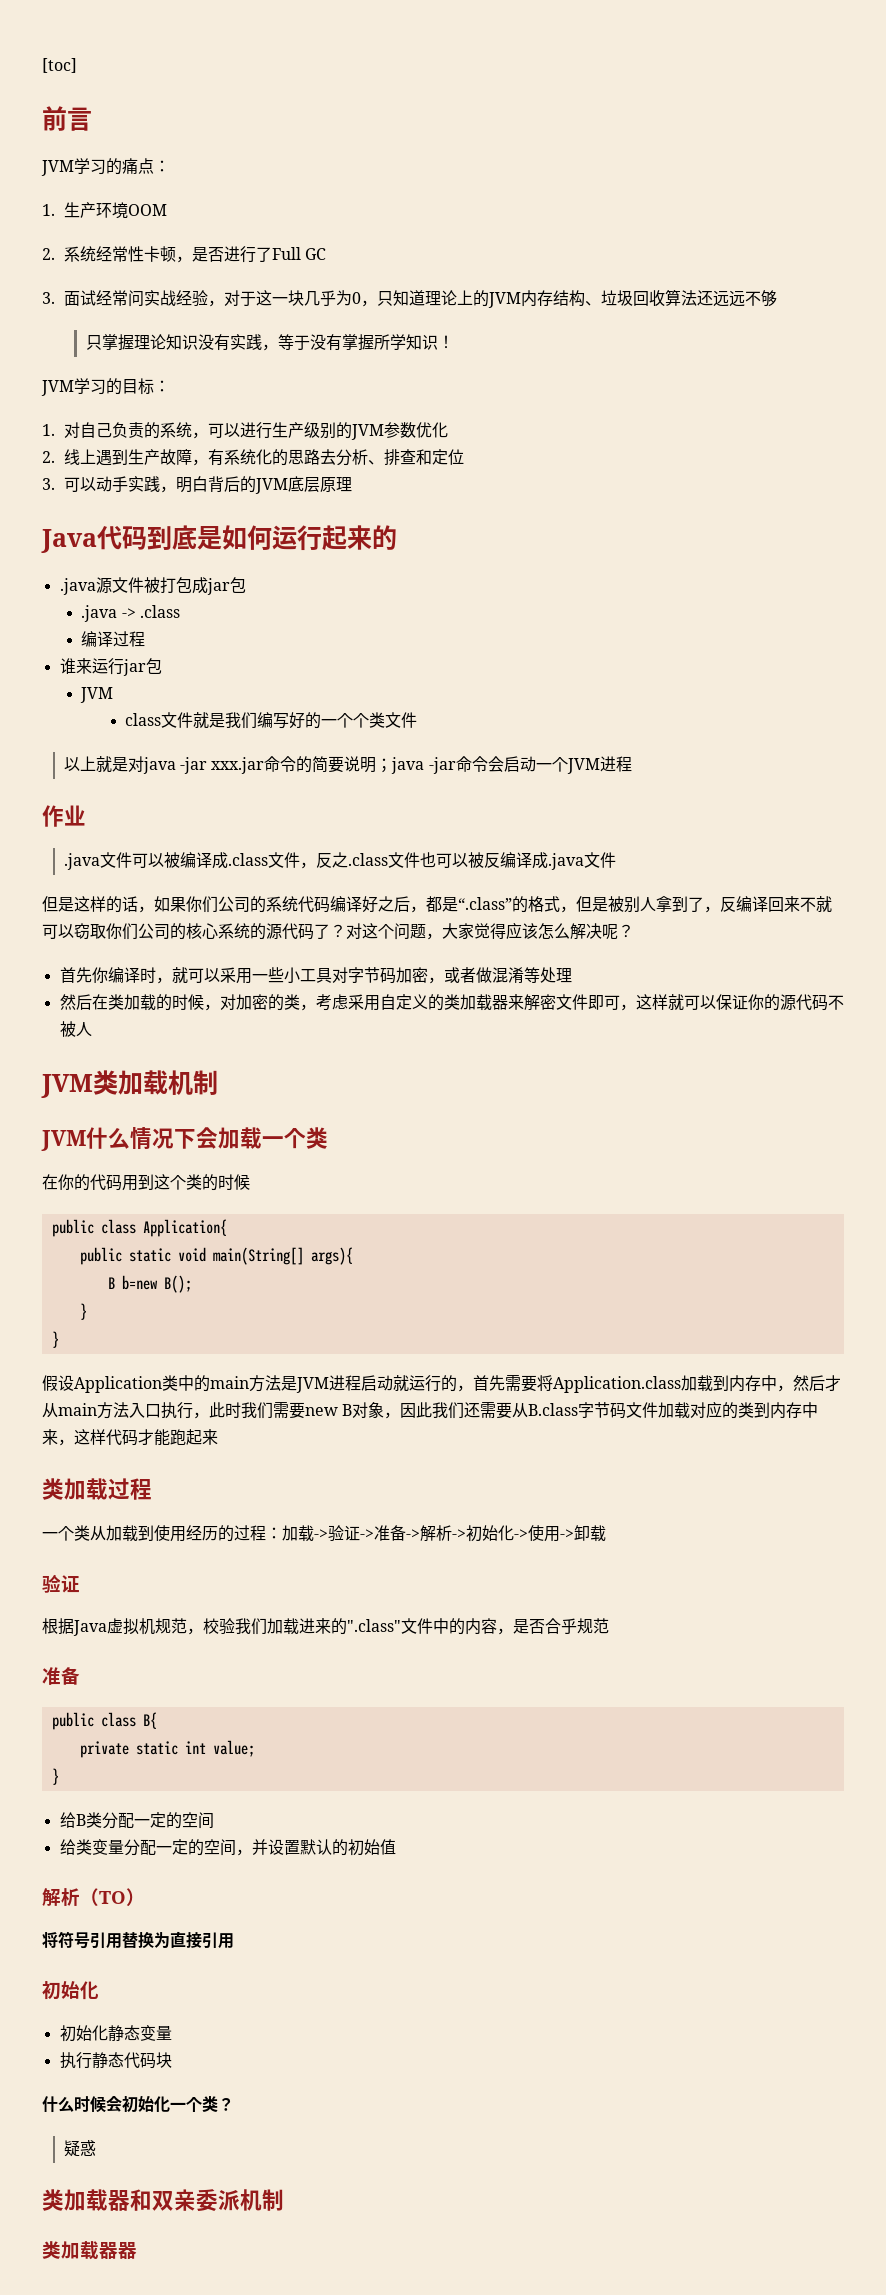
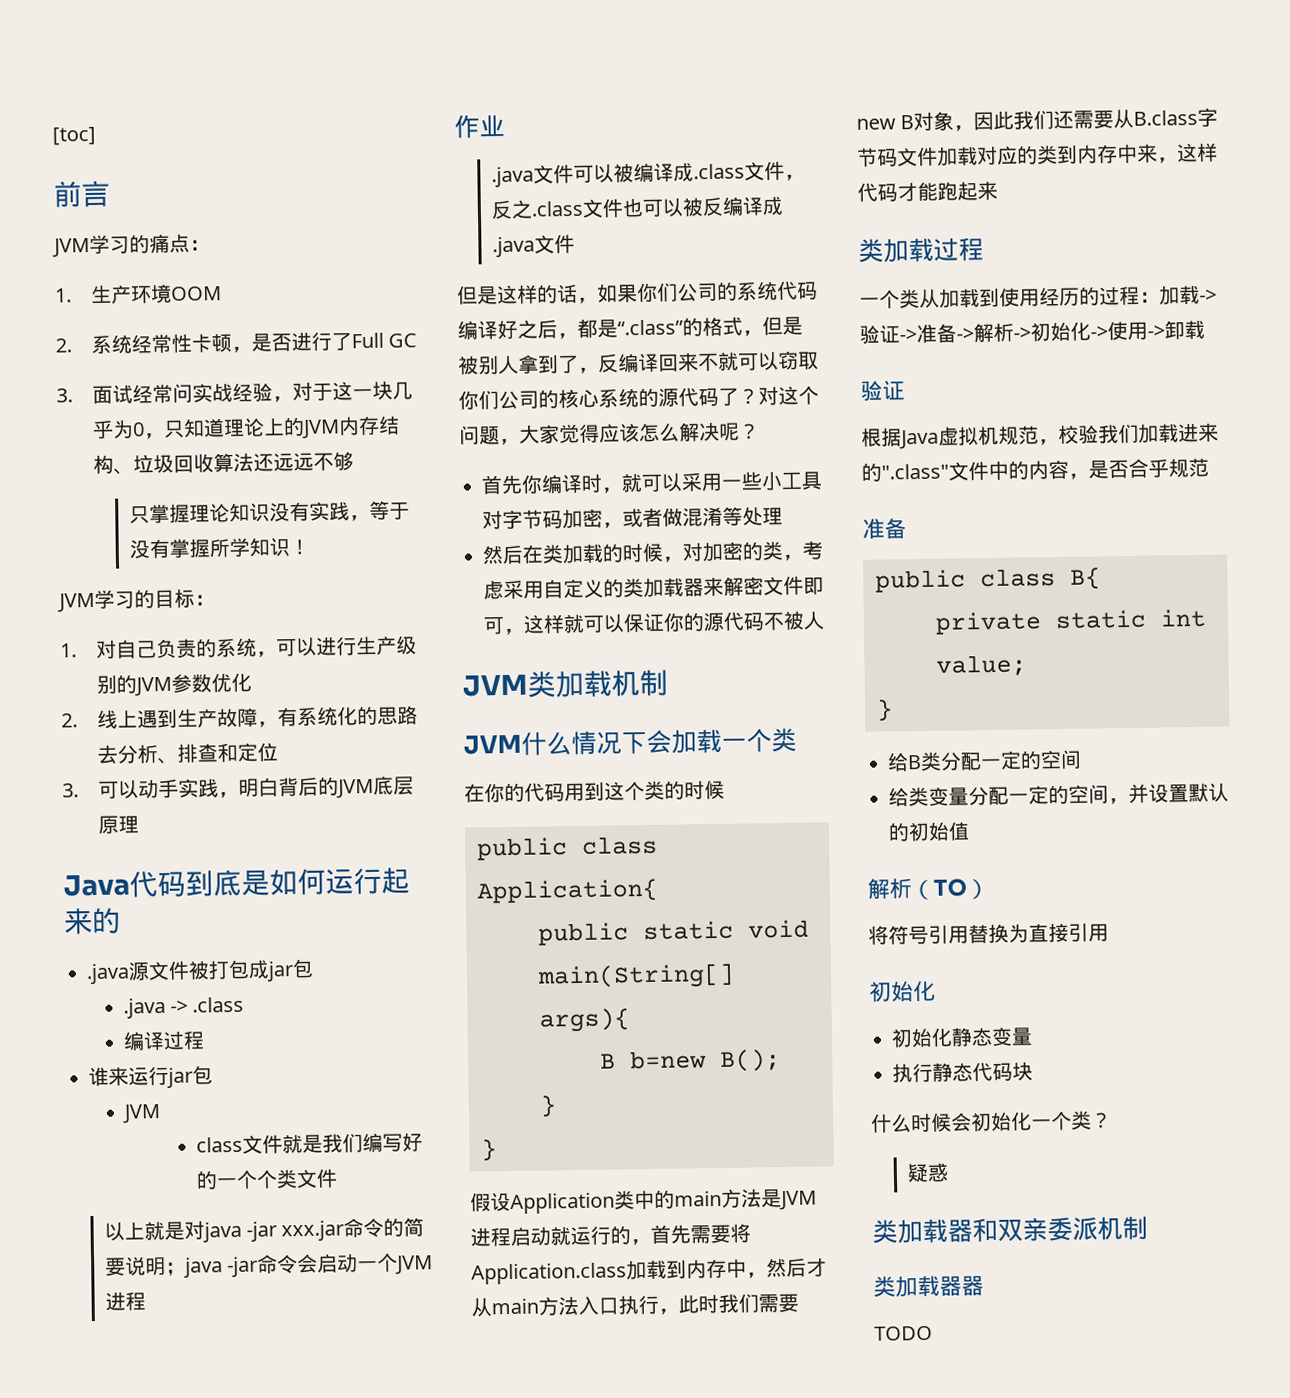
+ TODO

